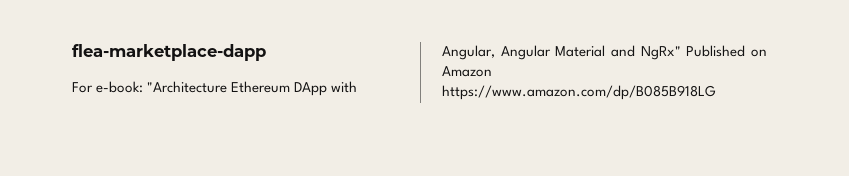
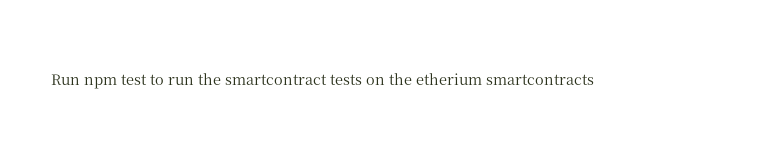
- flea-marketplace-dapp
- For e-book: "Architecture Ethereum DApp with Angular, Angular Material and NgRx" Published on Amazon https://www.amazon.com/dp/B085B918LG
+ Run npm test to run the smartcontract tests on the etherium smartcontracts

